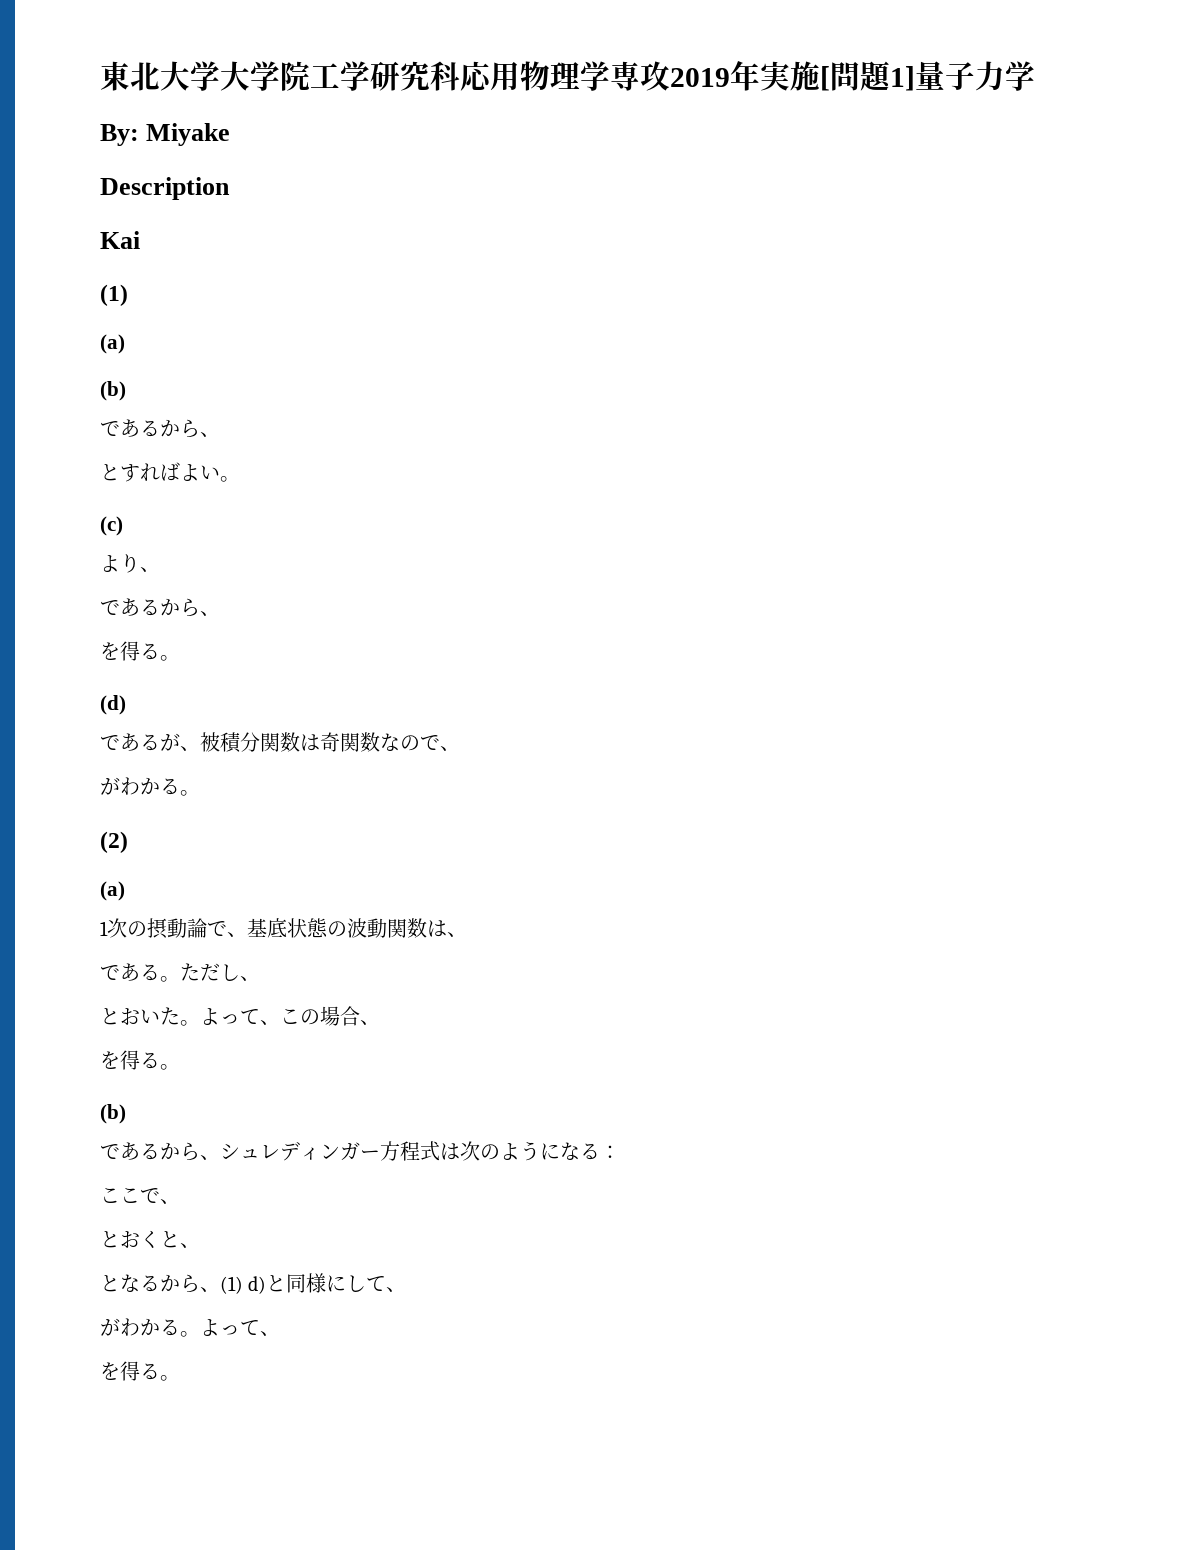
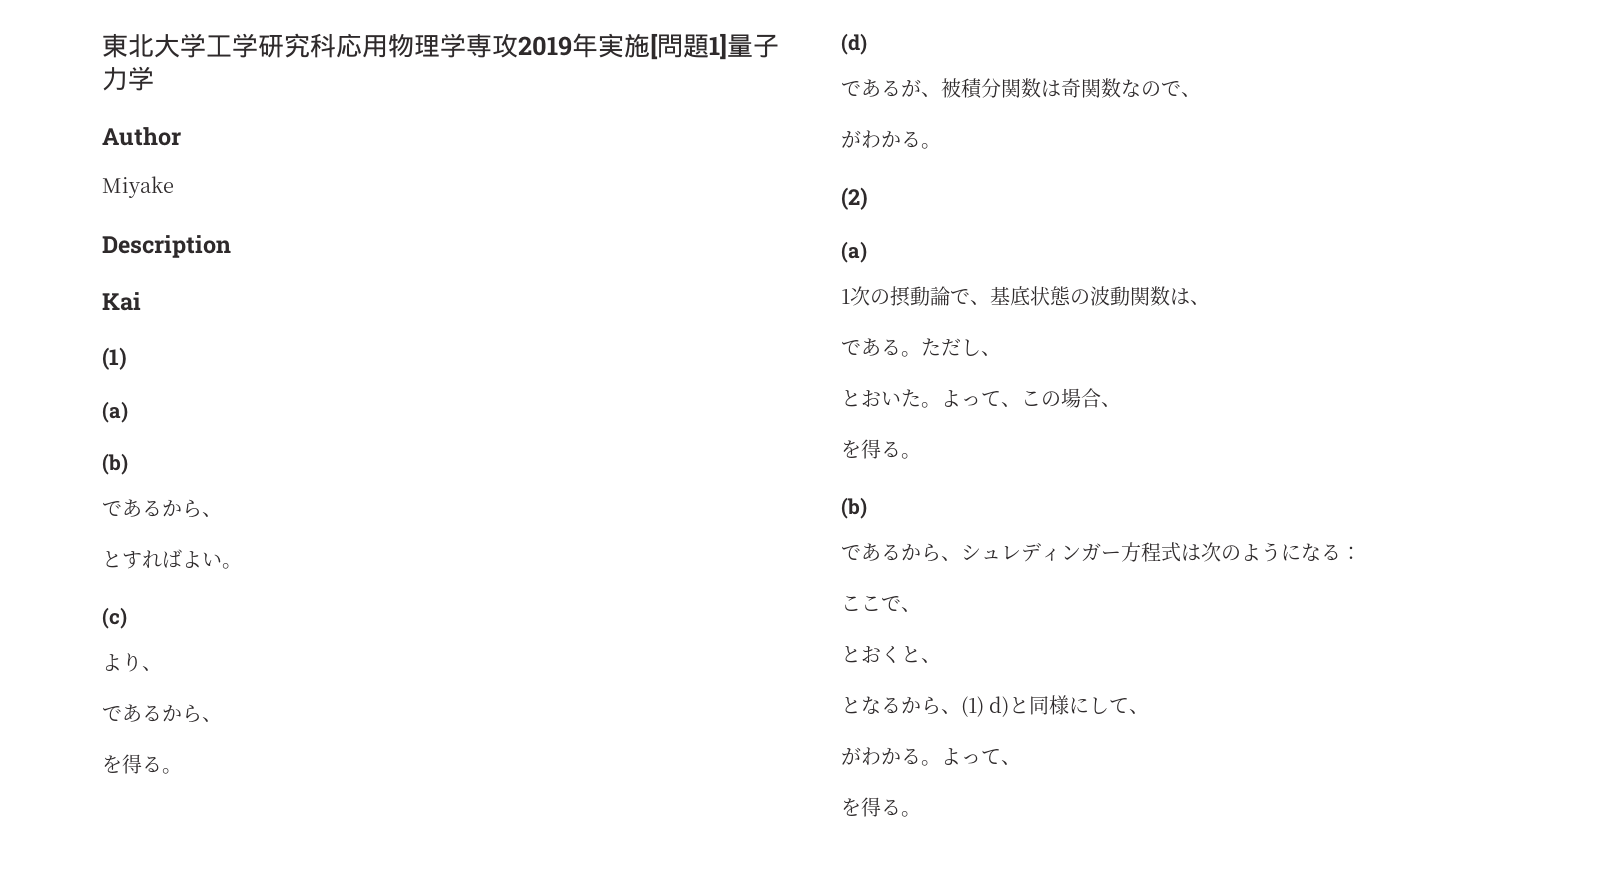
- 東北大学大学院工学研究科応用物理学専攻2019年実施[問題1]量子力学
+ 東北大学工学研究科応用物理学専攻2019年実施[問題1]量子力学
- By: Miyake
+ Author
+ Miyake

